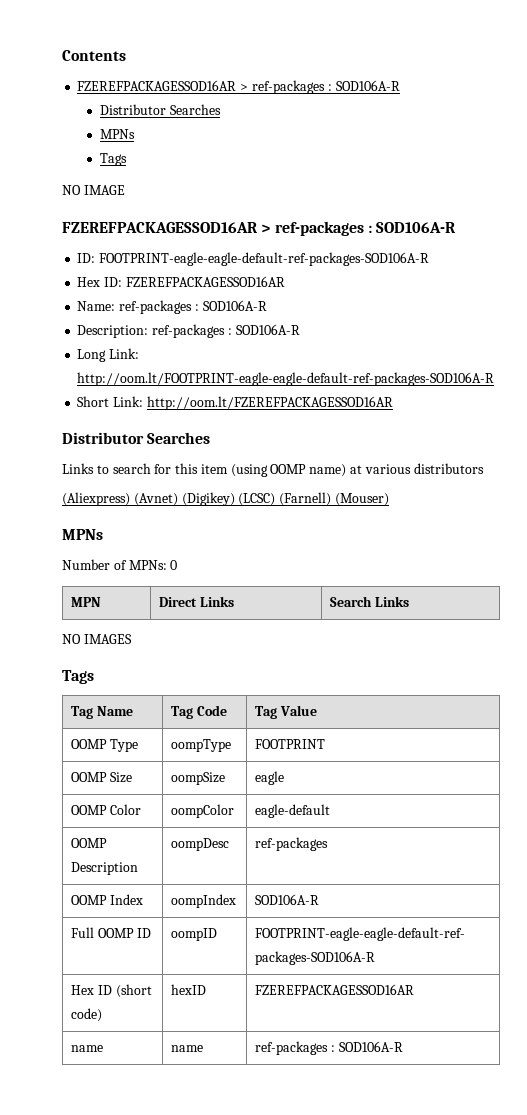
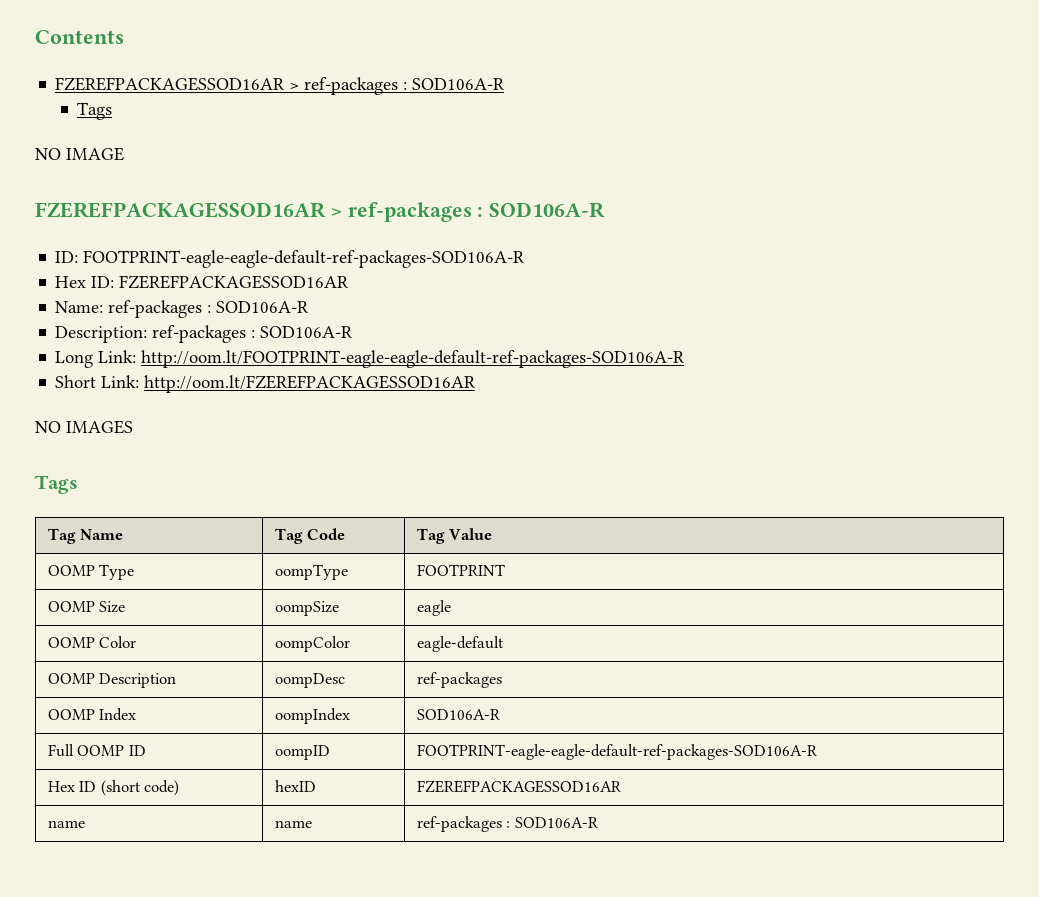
  Contents
  FZEREFPACKAGESSOD16AR > ref-packages : SOD106A-R
- Distributor Searches
- MPNs
  Short Link: http://oom.lt/FZEREFPACKAGESSOD16AR
- Distributor Searches
- Links to search for this item (using OOMP name) at various distributors
- (Aliexpress) (Avnet) (Digikey) (LCSC) (Farnell) (Mouser)
- MPNs
- Number of MPNs: 0
- MPN | Direct Links | Search Links

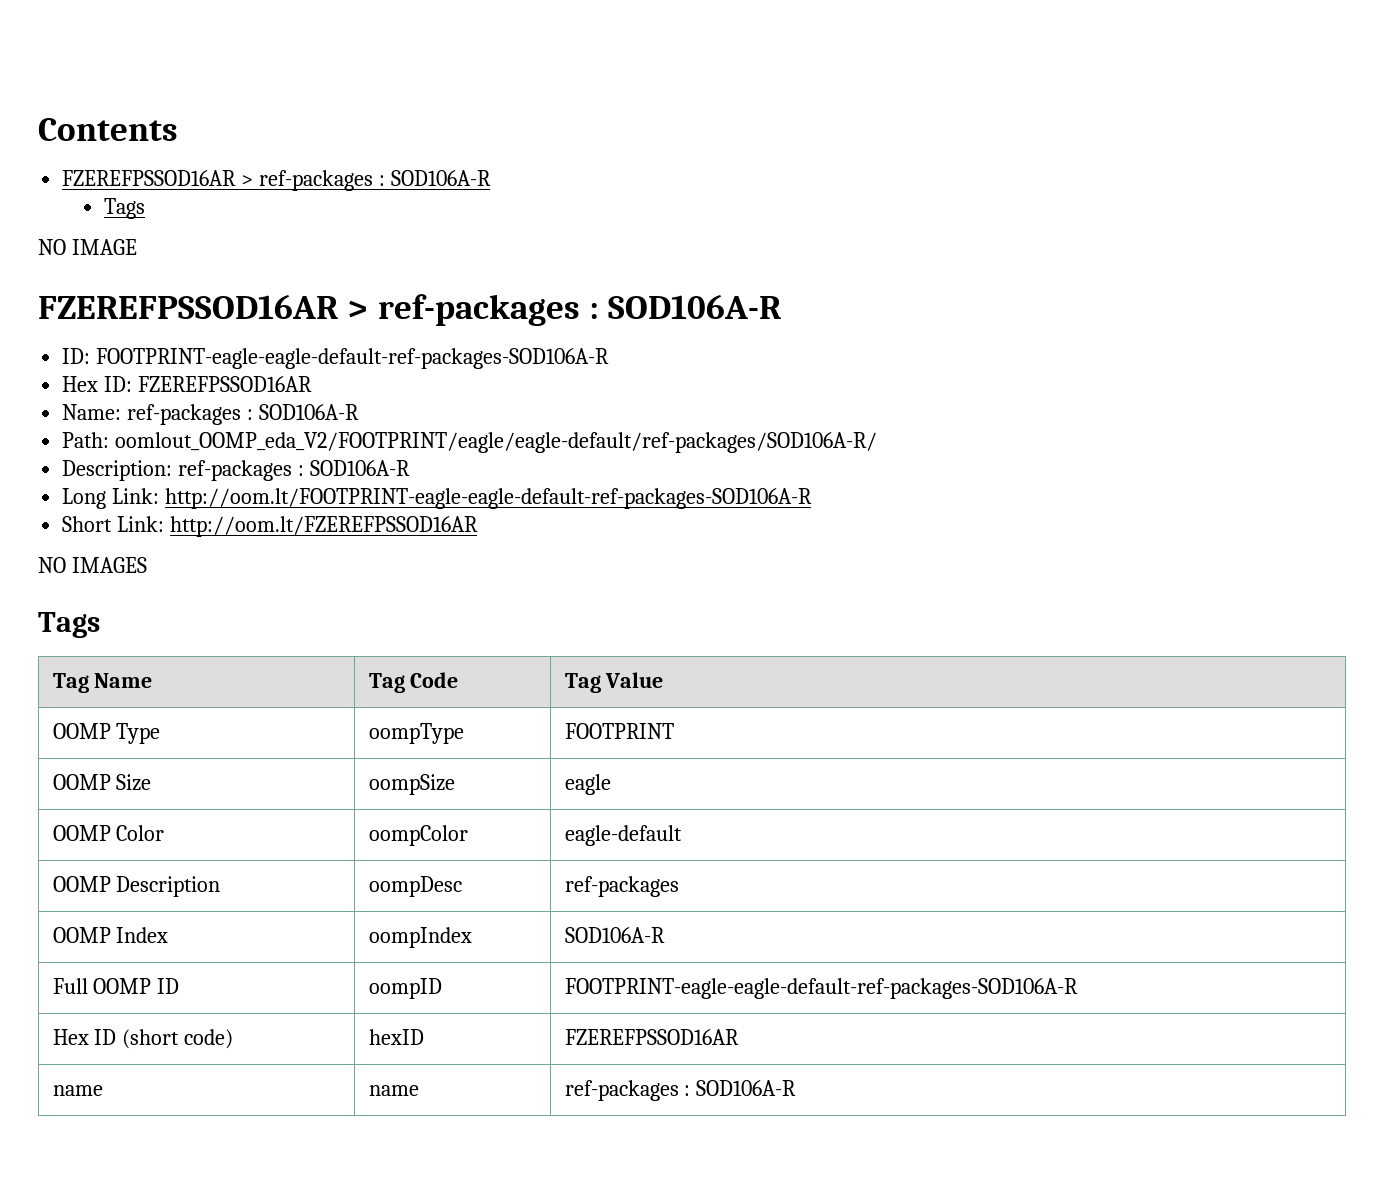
  Contents
- FZEREFPACKAGESSOD16AR > ref-packages : SOD106A-R
+ FZEREFPSSOD16AR > ref-packages : SOD106A-R
  NO IMAGE
- FZEREFPACKAGESSOD16AR > ref-packages : SOD106A-R
+ FZEREFPSSOD16AR > ref-packages : SOD106A-R
- Hex ID: FZEREFPACKAGESSOD16AR
+ Hex ID: FZEREFPSSOD16AR
+ Path: oomlout_OOMP_eda_V2/FOOTPRINT/eagle/eagle-default/ref-packages/SOD106A-R/
- Short Link: http://oom.lt/FZEREFPACKAGESSOD16AR
+ Short Link: http://oom.lt/FZEREFPSSOD16AR
- Hex ID (short code) | hexID | FZEREFPACKAGESSOD16AR
+ Hex ID (short code) | hexID | FZEREFPSSOD16AR

